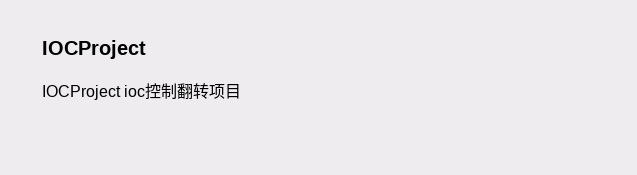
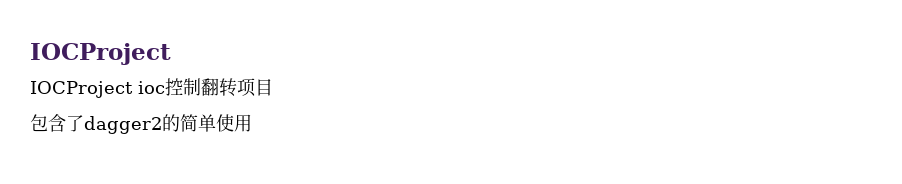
+ 包含了dagger2的简单使用

